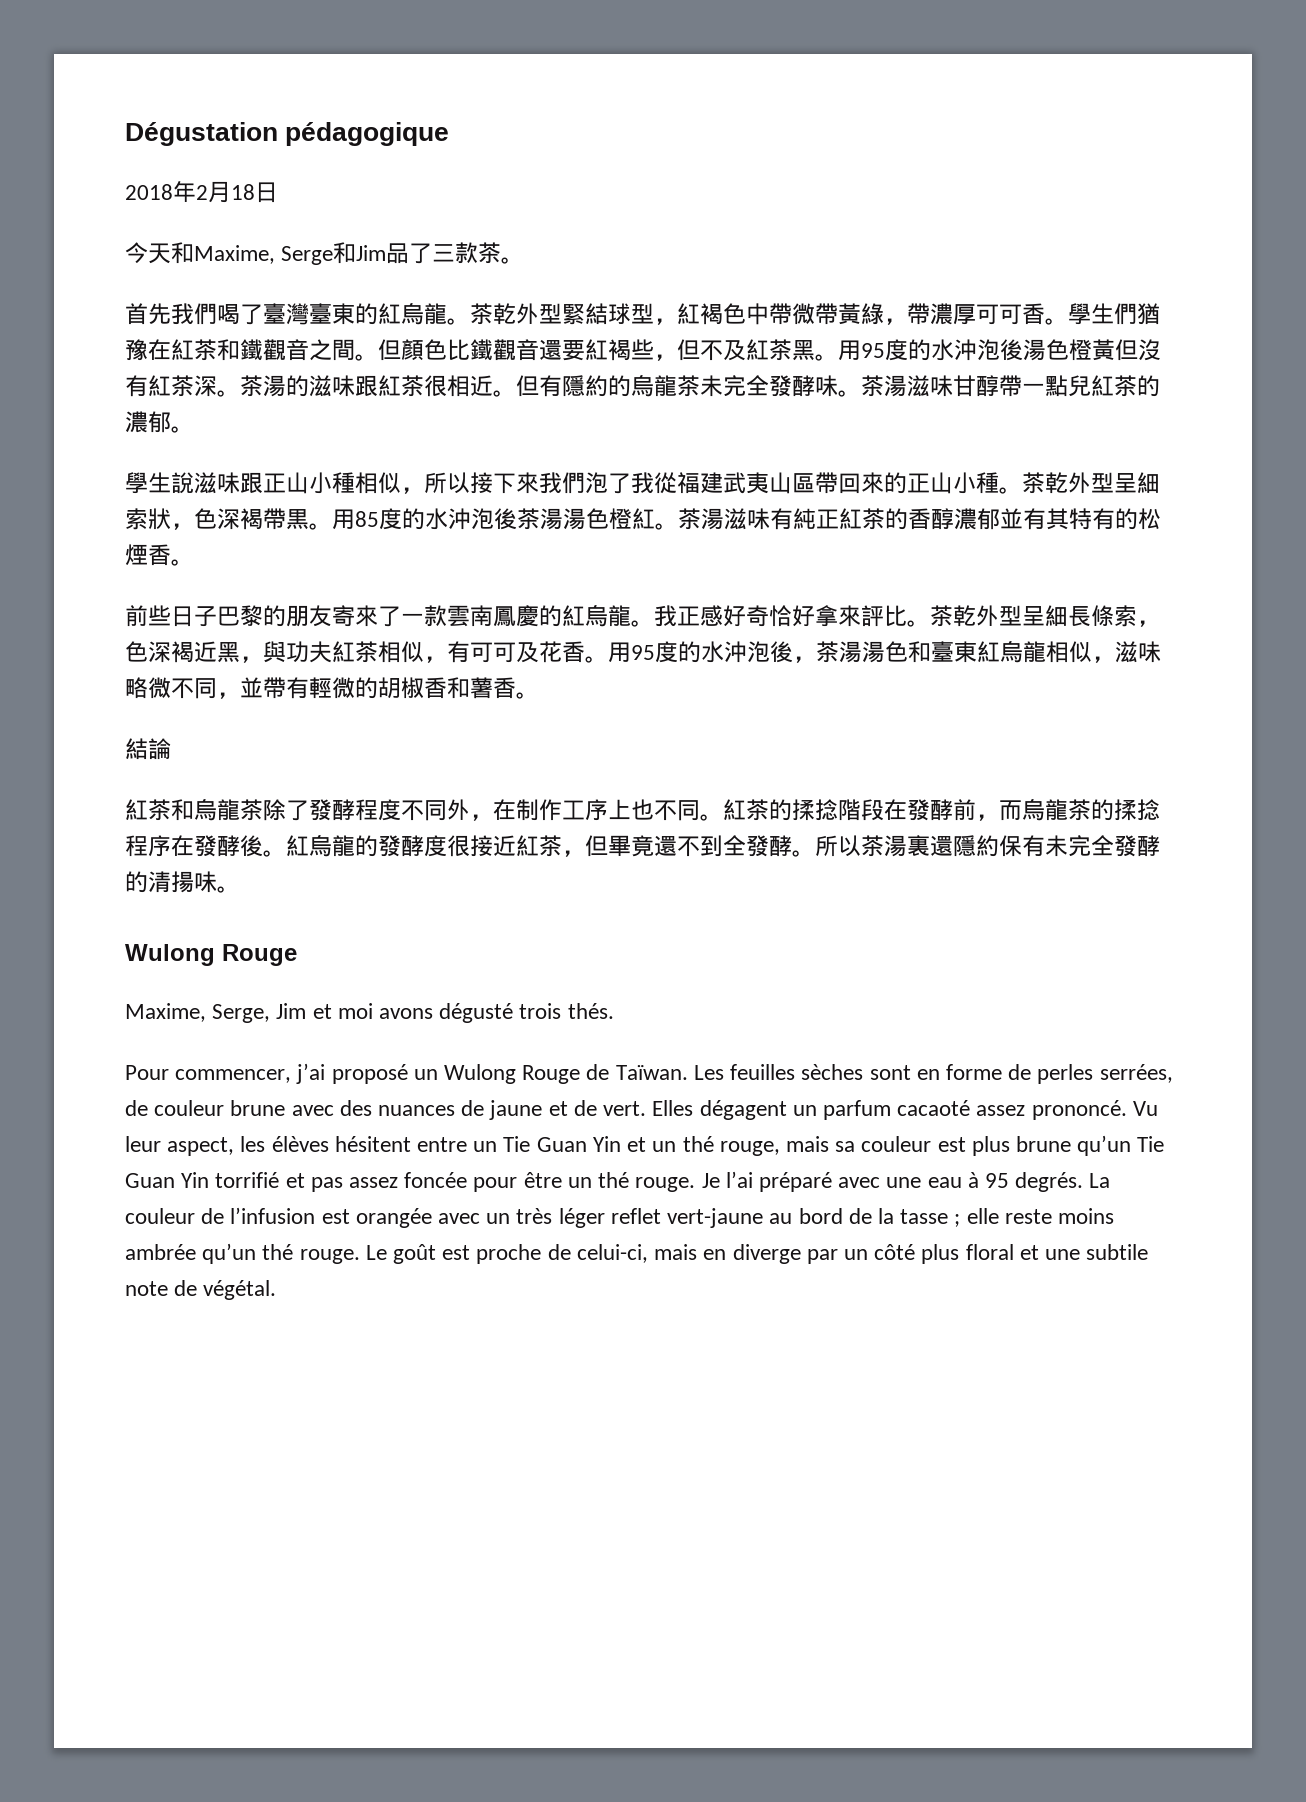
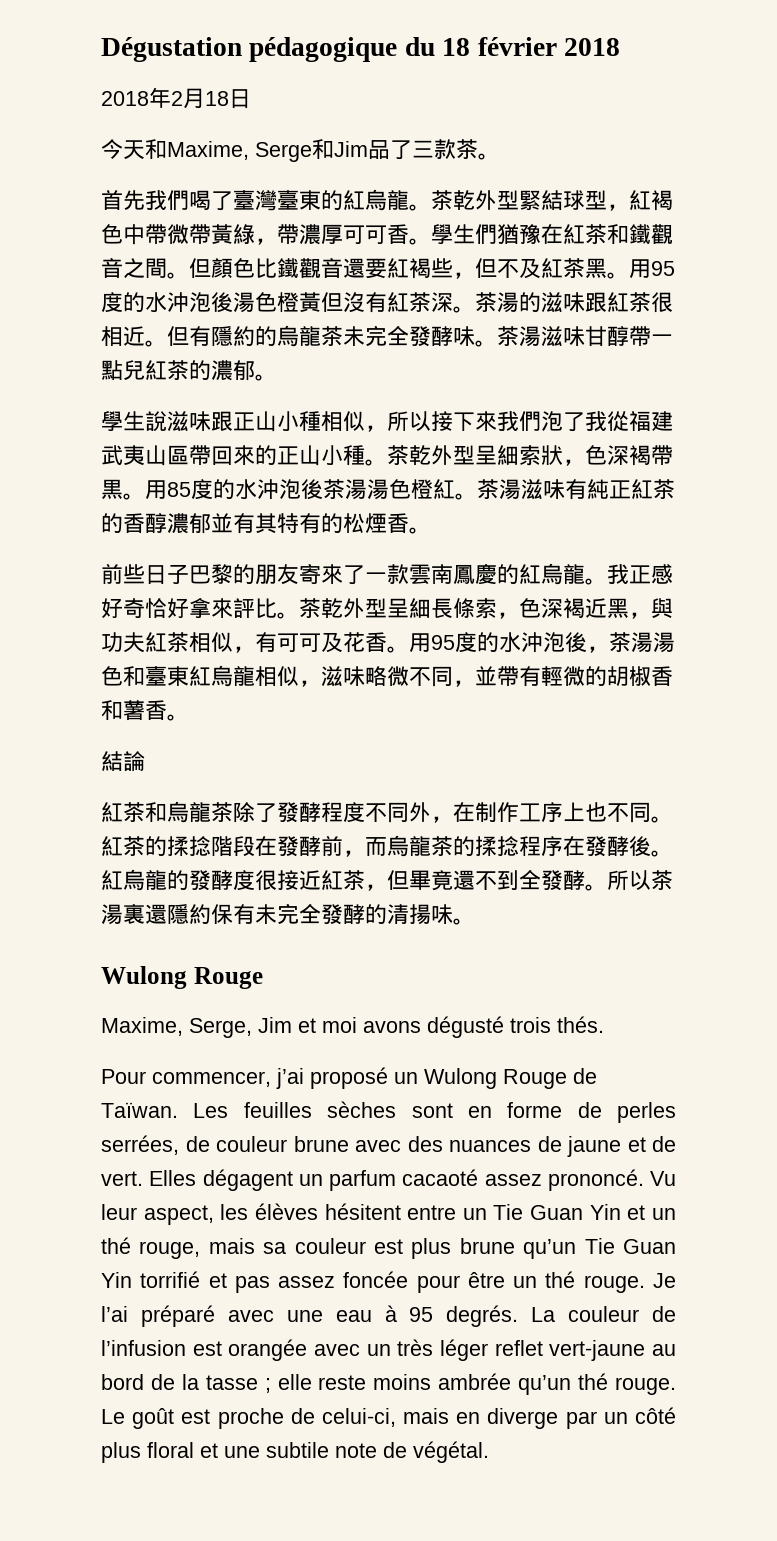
- Dégustation pédagogique
+ Dégustation pédagogique du 18 février 2018

